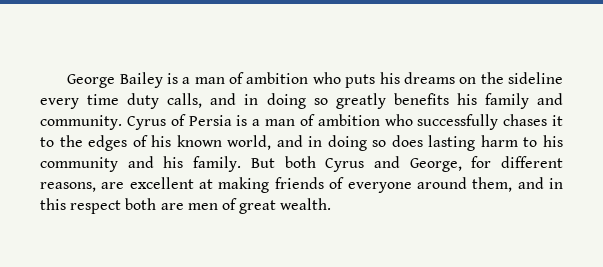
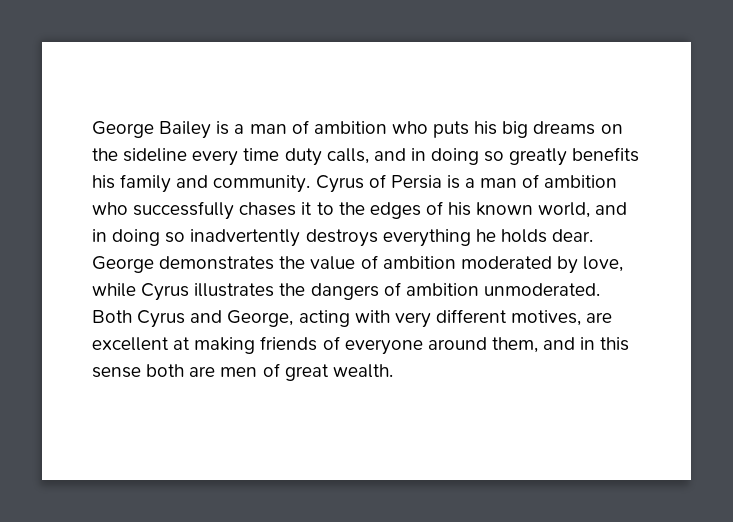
- George Bailey is a man of ambition who puts his dreams on the sideline every time duty calls, and in doing so greatly benefits his family and community.
+ George Bailey is a man of ambition who puts his big dreams on the sideline every time duty calls, and in doing so greatly benefits his family and community.
- Cyrus of Persia is a man of ambition who successfully chases it to the edges of his known world, and in doing so does lasting harm to his community and his family. But both Cyrus and George, for different reasons, are excellent at making friends of everyone around them, and in this respect both are men of great wealth.
+ Cyrus of Persia is a man of ambition who successfully chases it to the edges of his known world, and in doing so inadvertently destroys everything he holds dear. George demonstrates the value of ambition moderated by love, while Cyrus illustrates the dangers of ambition unmoderated. Both Cyrus and George, acting with very different motives, are excellent at making friends of everyone around them, and in this sense both are men of great wealth.

